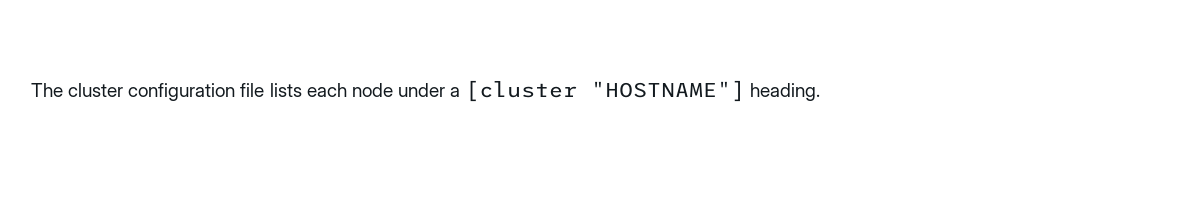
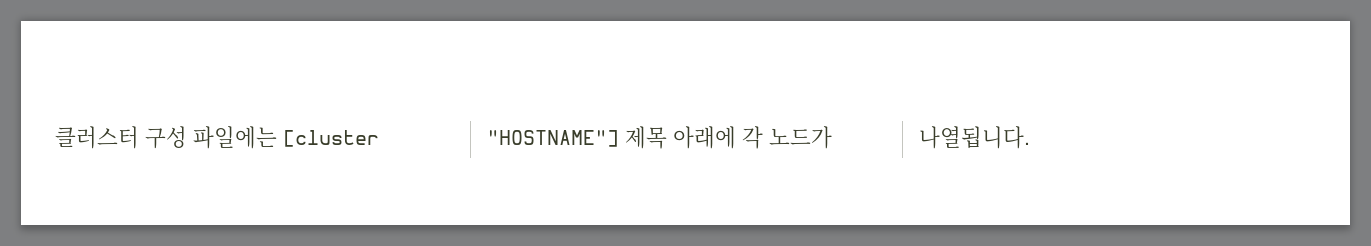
- The cluster configuration file lists each node under a [cluster "HOSTNAME"] heading.
+ 클러스터 구성 파일에는 [cluster "HOSTNAME"] 제목 아래에 각 노드가 나열됩니다.

